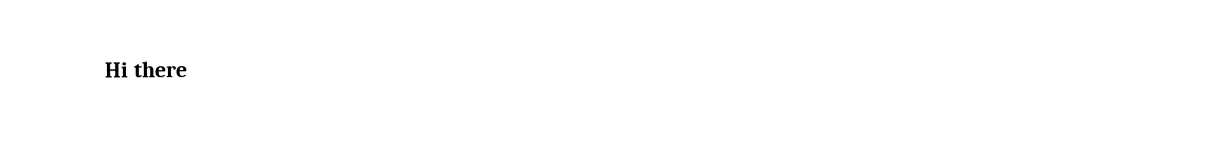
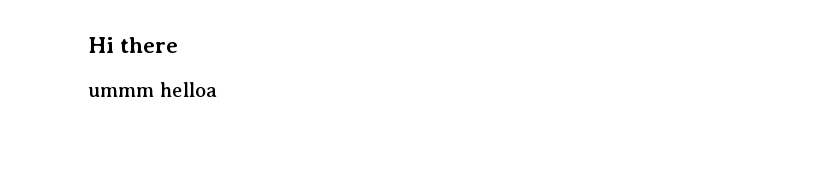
+ ummm helloa

